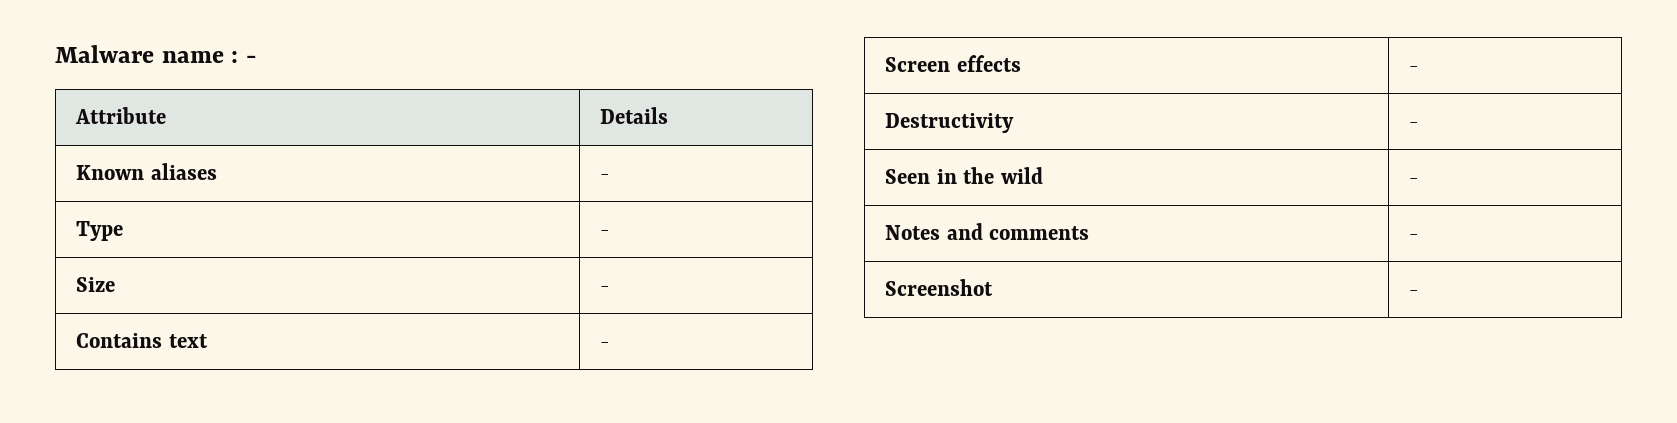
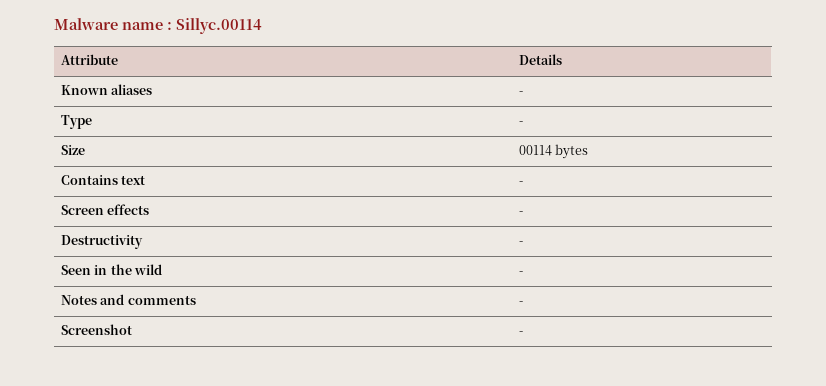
- Malware name : -
+ Malware name : Sillyc.00114
- Size | -
+ Size | 00114 bytes

